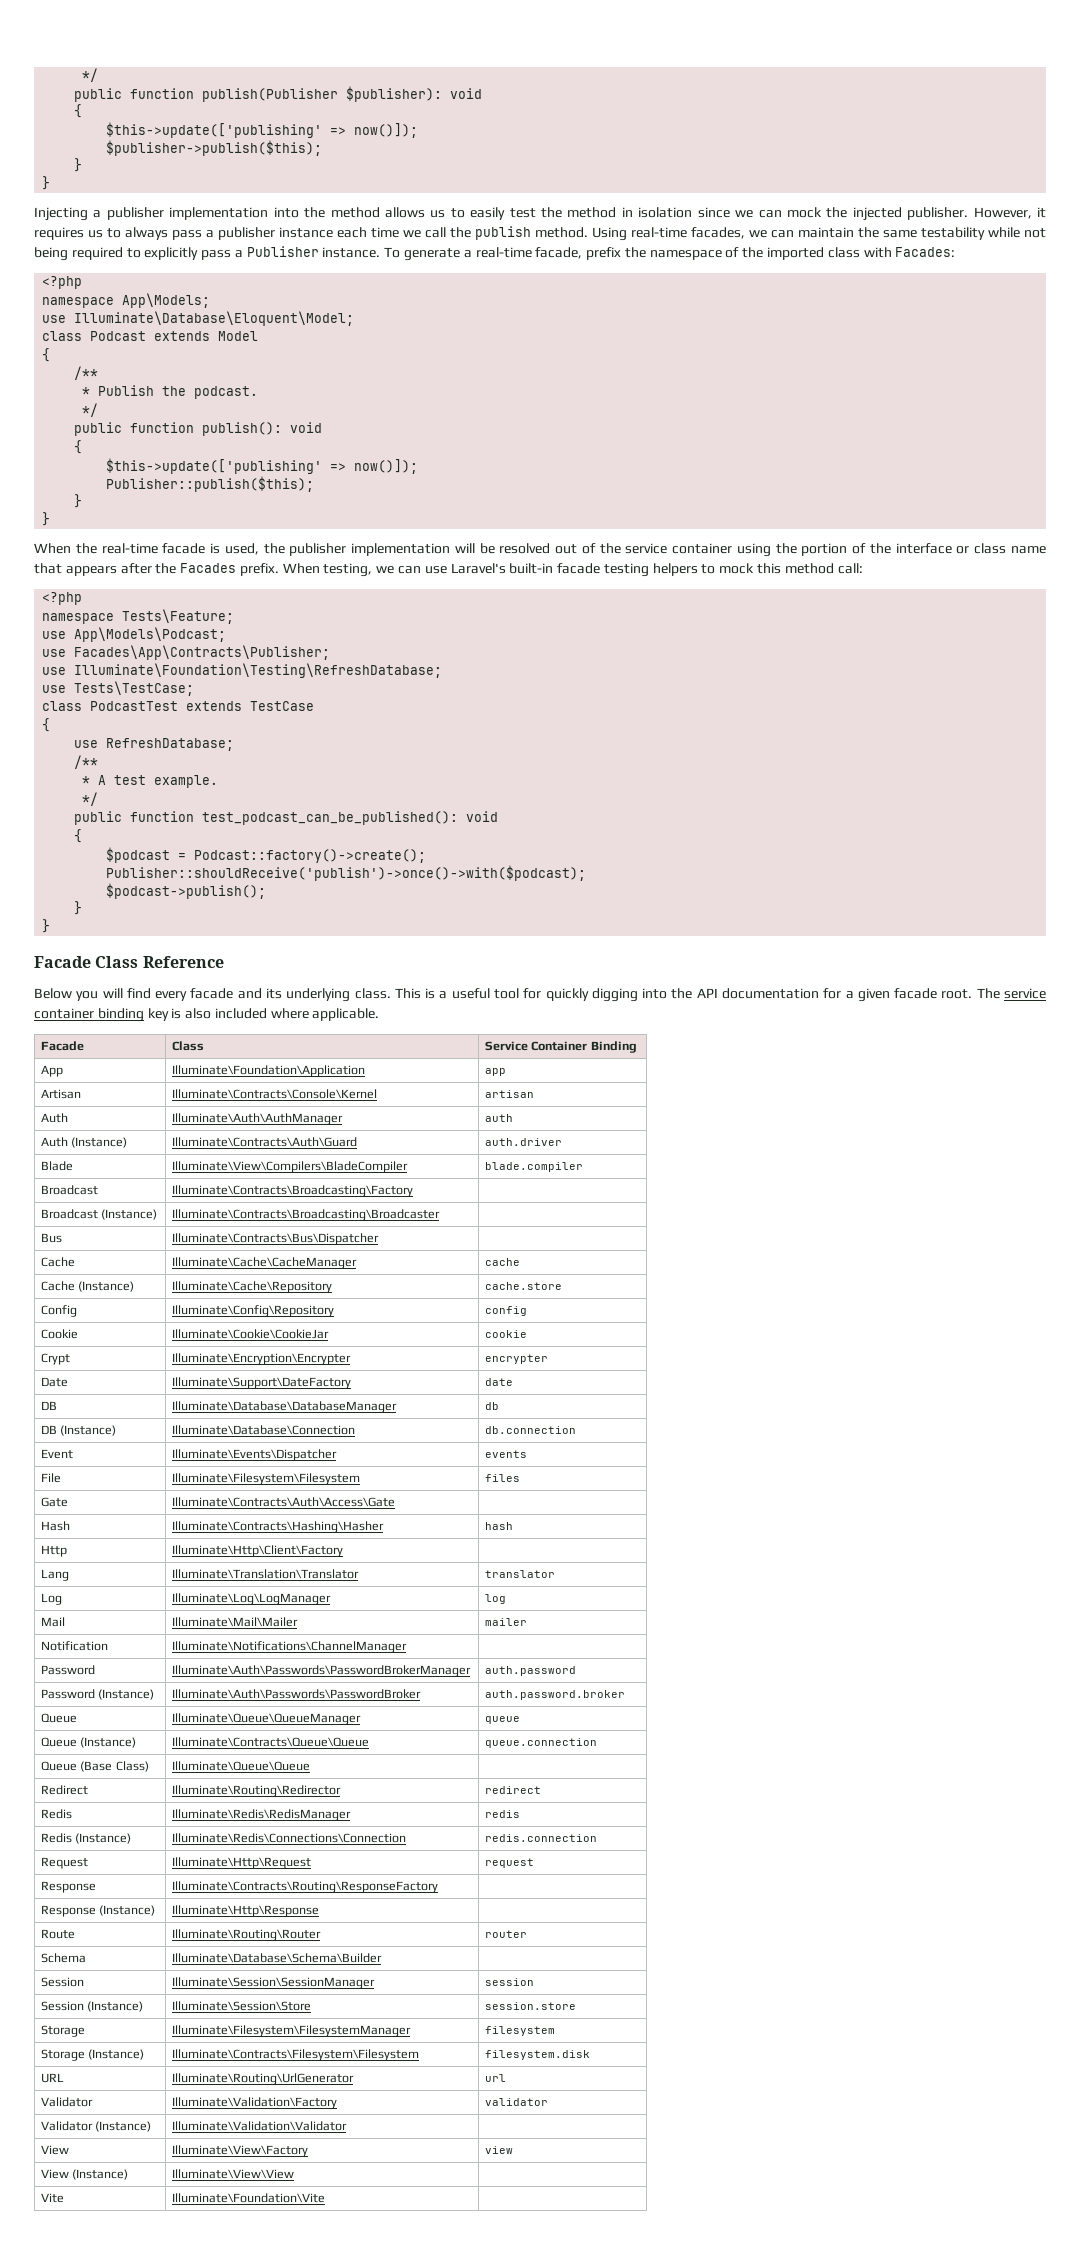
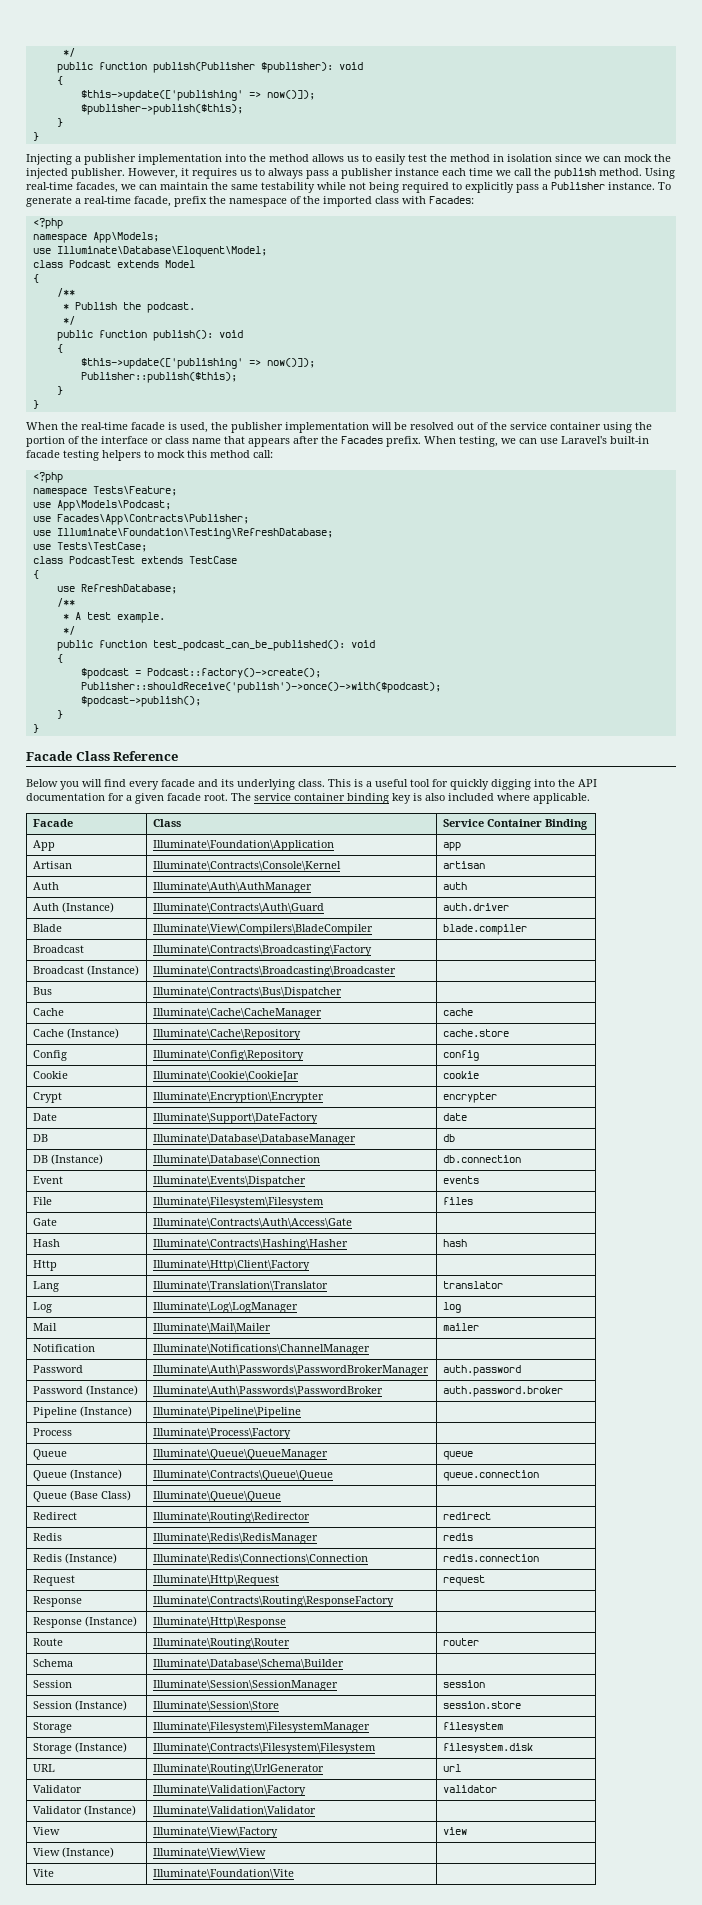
+ Pipeline (Instance) | Illuminate\Pipeline\Pipeline |
+ Process | Illuminate\Process\Factory |

